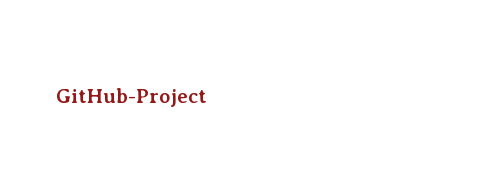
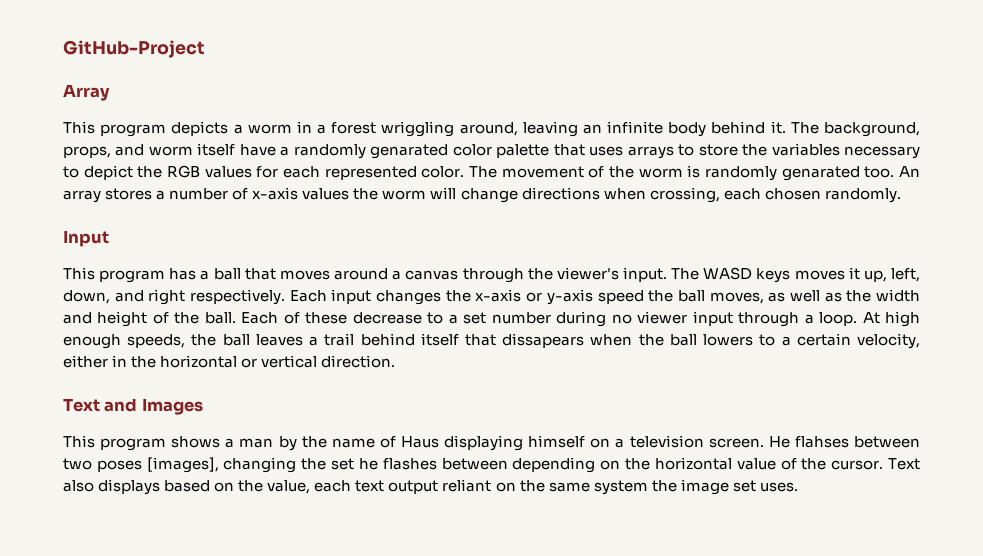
+ Array
+ This program depicts a worm in a forest wriggling around, leaving an infinite body behind it. The background, props, and worm itself have a randomly genarated color palette that uses arrays to store the variables necessary to depict the RGB values for each represented color. The movement of the worm is randomly genarated too. An array stores a number of x-axis values the worm will change directions when crossing, each chosen randomly.
+ Input
+ This program has a ball that moves around a canvas through the viewer's input. The WASD keys moves it up, left, down, and right respectively. Each input changes the x-axis or y-axis speed the ball moves, as well as the width and height of the ball. Each of these decrease to a set number during no viewer input through a loop. At high enough speeds, the ball leaves a trail behind itself that dissapears when the ball lowers to a certain velocity, either in the horizontal or vertical direction.
+ Text and Images
+ This program shows a man by the name of Haus displaying himself on a television screen. He flahses between two poses [images], changing the set he flashes between depending on the horizontal value of the cursor. Text also displays based on the value, each text output reliant on the same system the image set uses.

